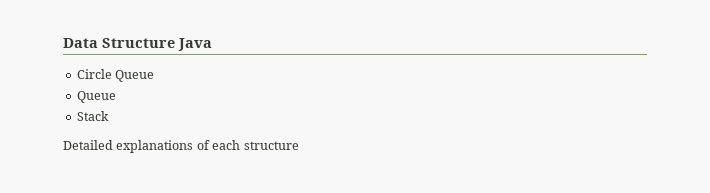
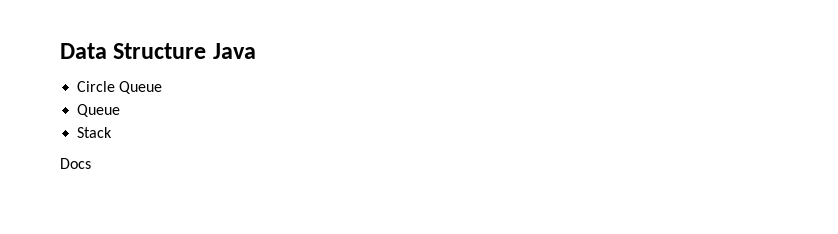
- Detailed explanations of each structure
+ Docs

